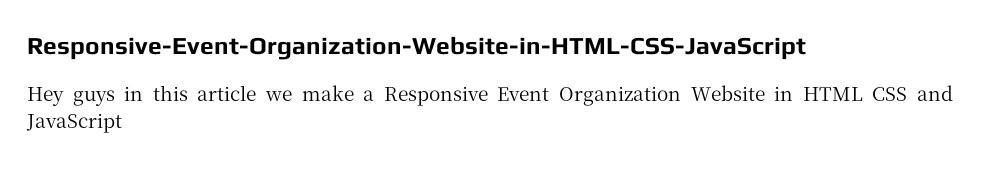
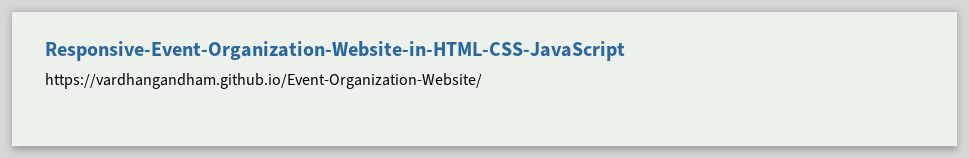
- Hey guys in this article we make a Responsive Event Organization Website in HTML CSS and JavaScript
+ https://vardhangandham.github.io/Event-Organization-Website/

